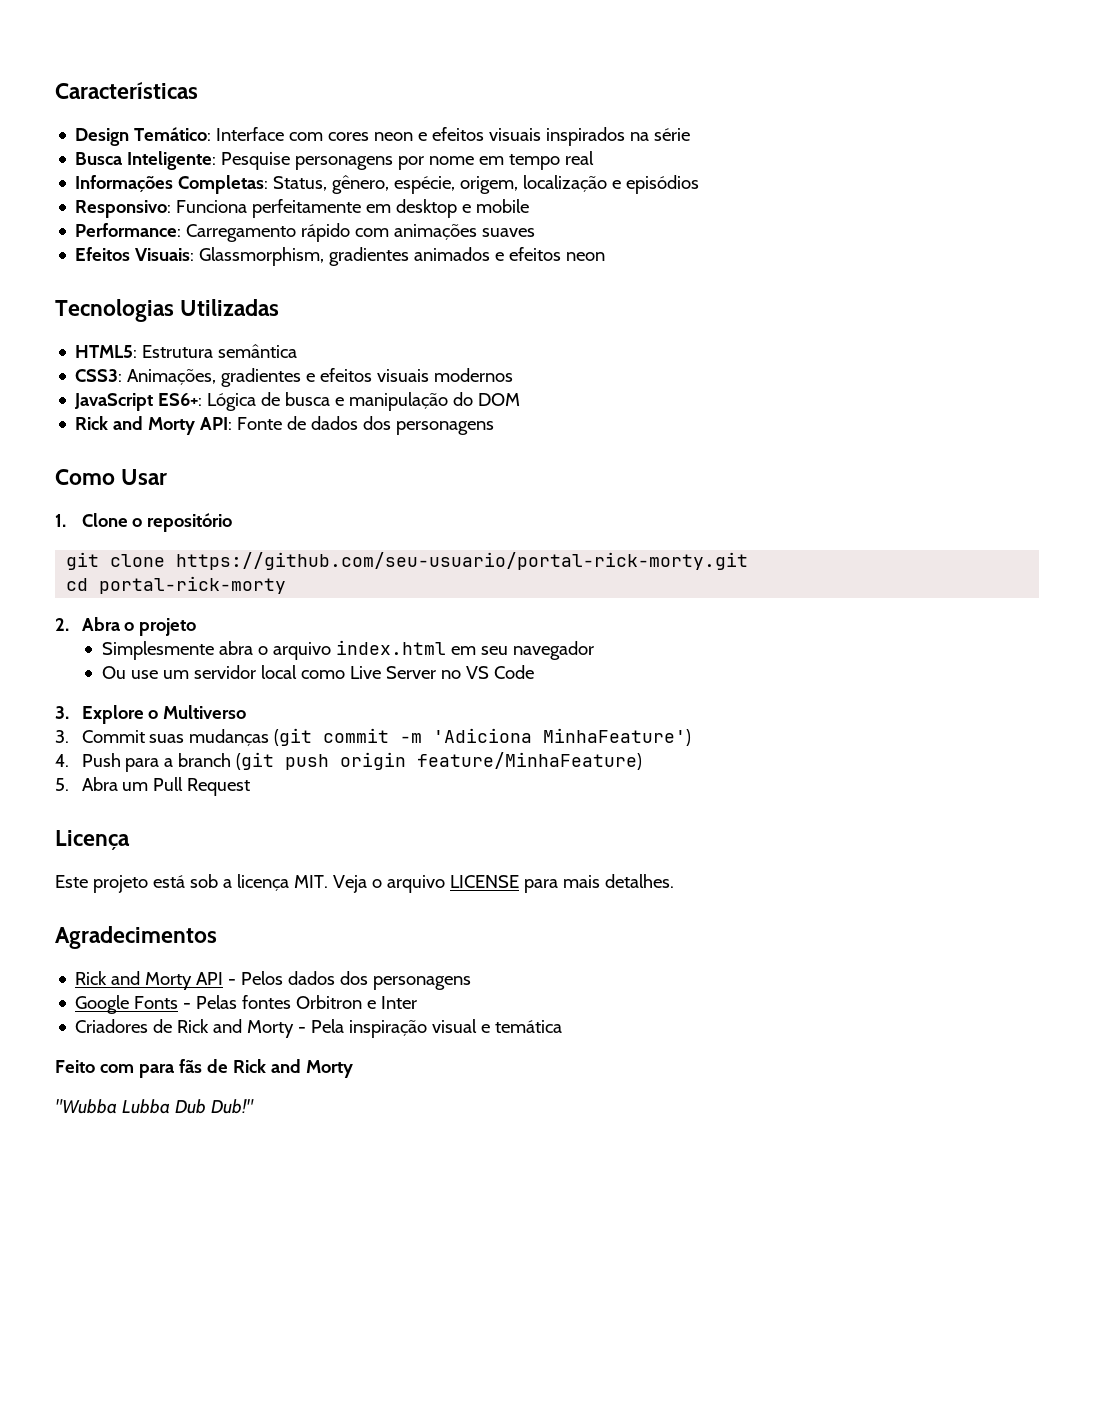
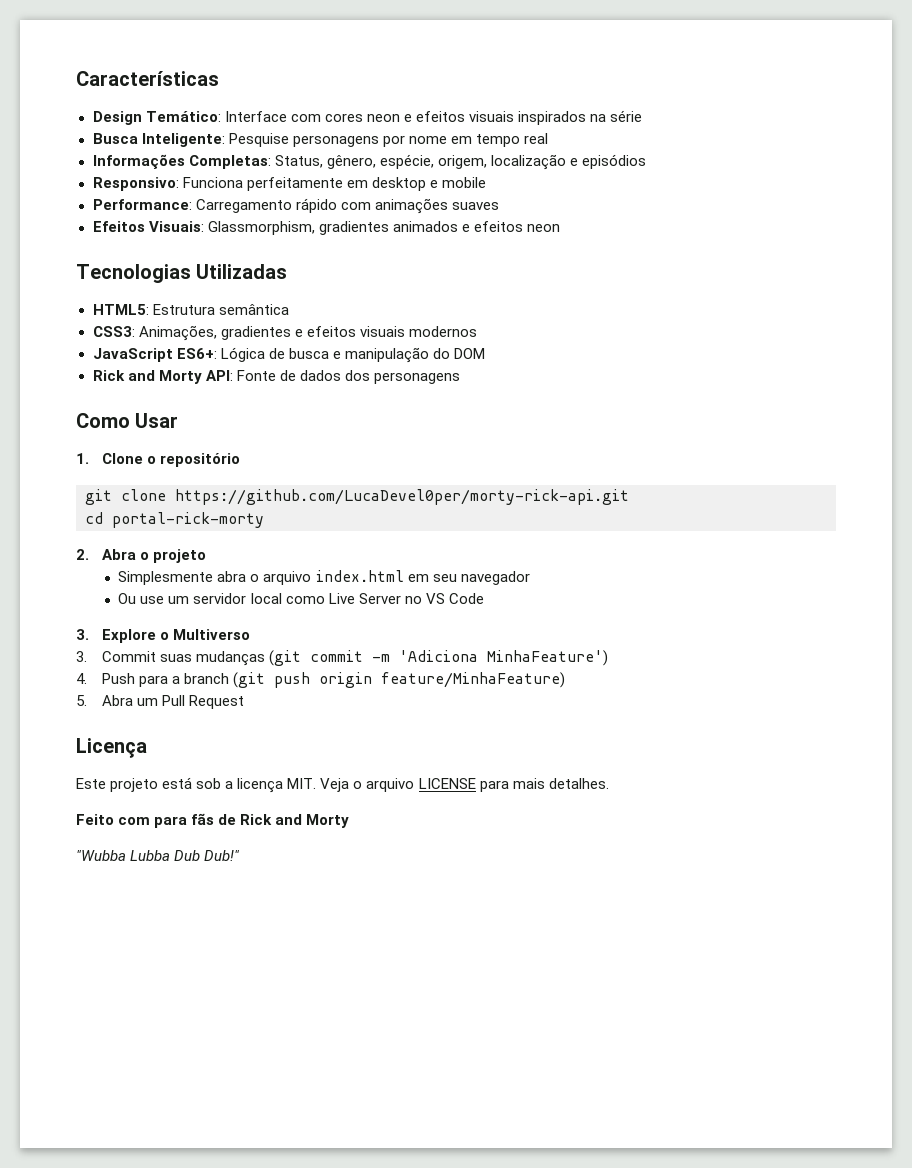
- git clone https://github.com/seu-usuario/portal-rick-morty.git
+ git clone https://github.com/LucaDevel0per/morty-rick-api.git
- Agradecimentos
- Rick and Morty API - Pelos dados dos personagens
- Google Fonts - Pelas fontes Orbitron e Inter
- Criadores de Rick and Morty - Pela inspiração visual e temática

